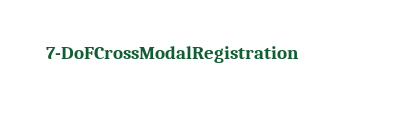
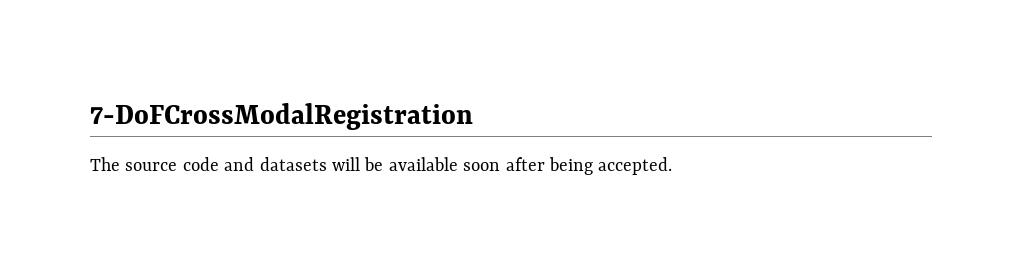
+ The source code and datasets will be available soon after being accepted.

